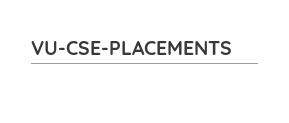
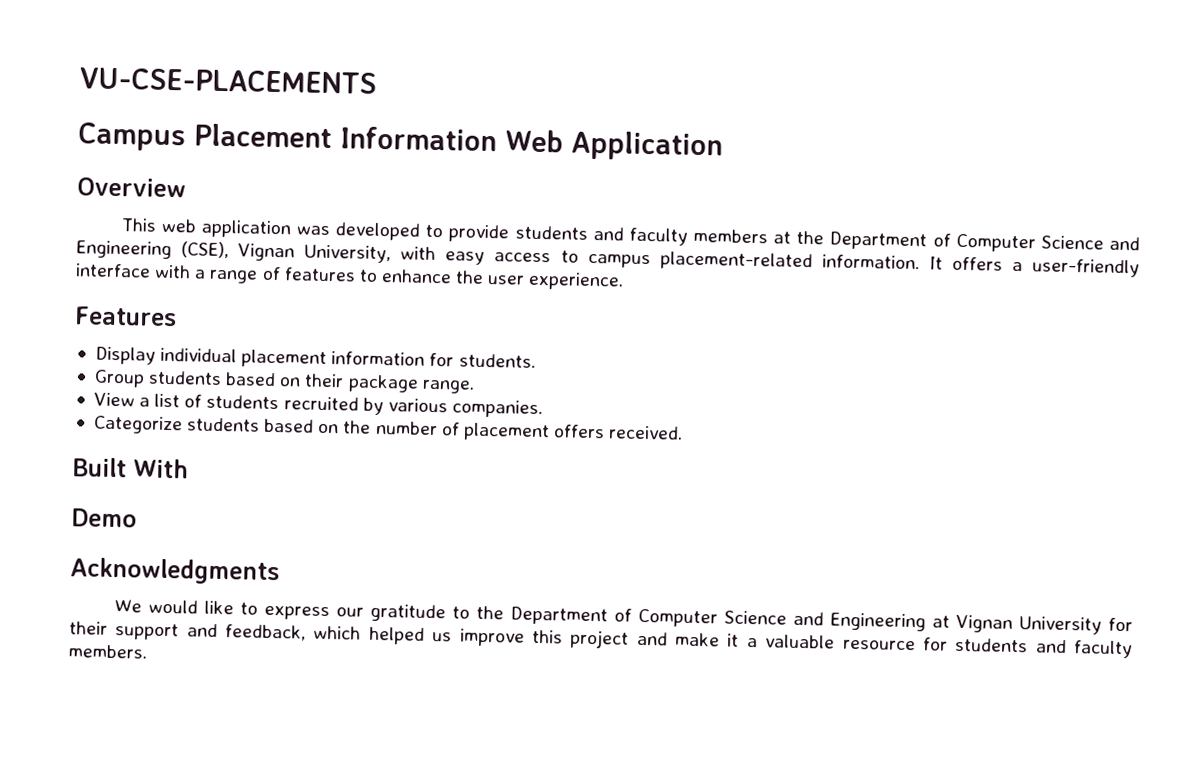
+ Campus Placement Information Web Application
+ Overview
+ This web application was developed to provide students and faculty members at the Department of Computer Science and Engineering (CSE), Vignan University, with easy access to campus placement-related information. It offers a user-friendly interface with a range of features to enhance the user experience.
+ Features
+ Display individual placement information for students.
+ Group students based on their package range.
+ View a list of students recruited by various companies.
+ Categorize students based on the number of placement offers received.
+ Built With
+ Demo
+ Acknowledgments
+ We would like to express our gratitude to the Department of Computer Science and Engineering at Vignan University for their support and feedback, which helped us improve this project and make it a valuable resource for students and faculty members.

